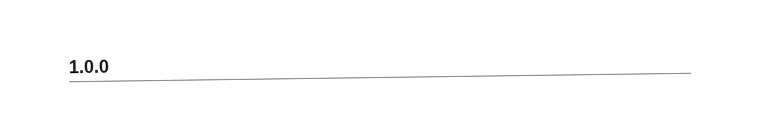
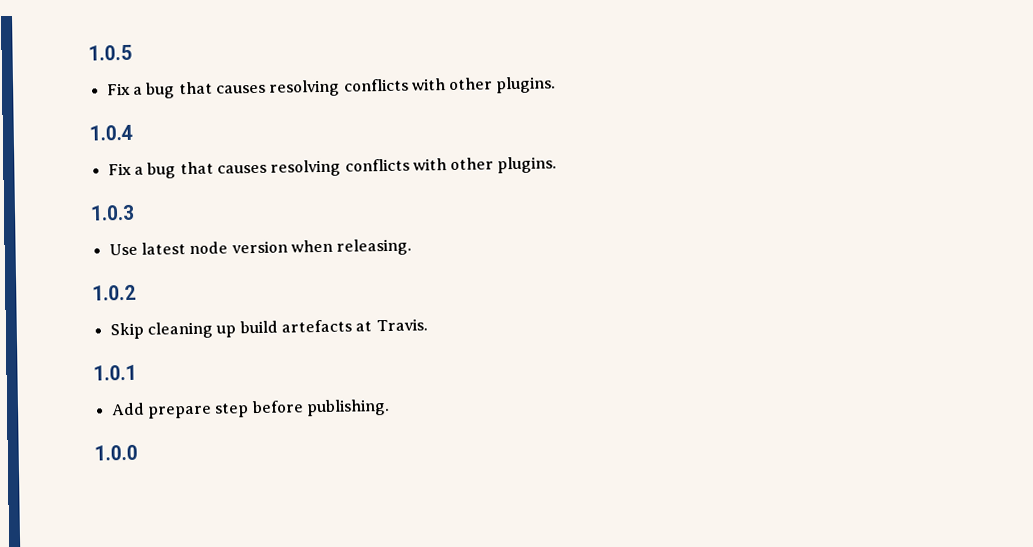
+ 1.0.5
+ Fix a bug that causes resolving conflicts with other plugins.
+ 1.0.4
+ Fix a bug that causes resolving conflicts with other plugins.
+ 1.0.3
+ Use latest node version when releasing.
+ 1.0.2
+ Skip cleaning up build artefacts at Travis.
+ 1.0.1
+ Add prepare step before publishing.

